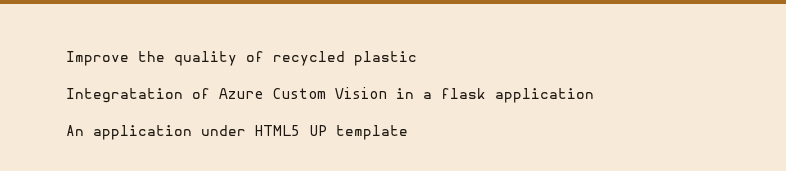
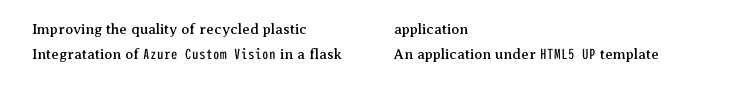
- Improve the quality of recycled plastic
+ Improving the quality of recycled plastic

